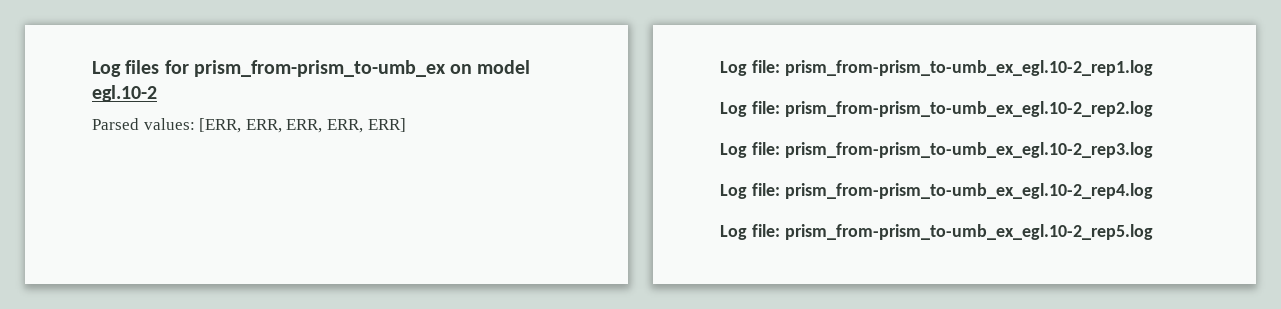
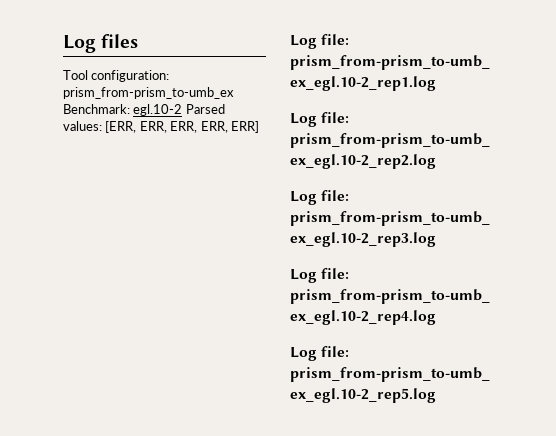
- Log files for prism_from-prism_to-umb_ex on model egl.10-2
- Parsed values: [ERR, ERR, ERR, ERR, ERR]
+ Log files
+ Tool configuration: prism_from-prism_to-umb_ex Benchmark: egl.10-2 Parsed values: [ERR, ERR, ERR, ERR, ERR]

